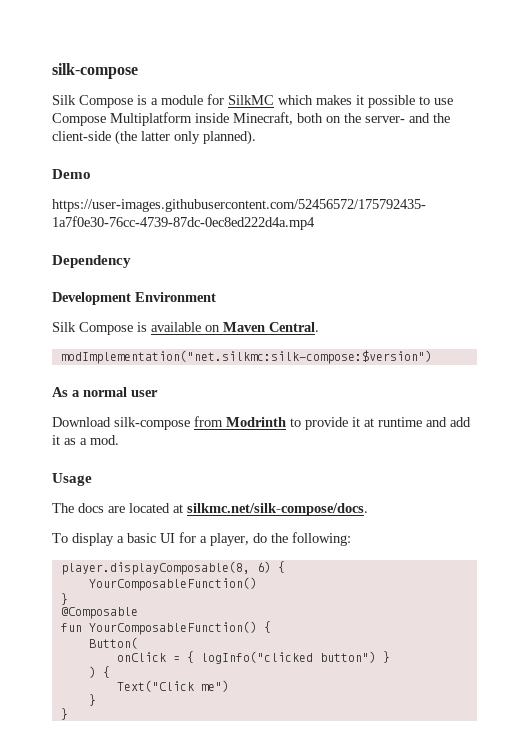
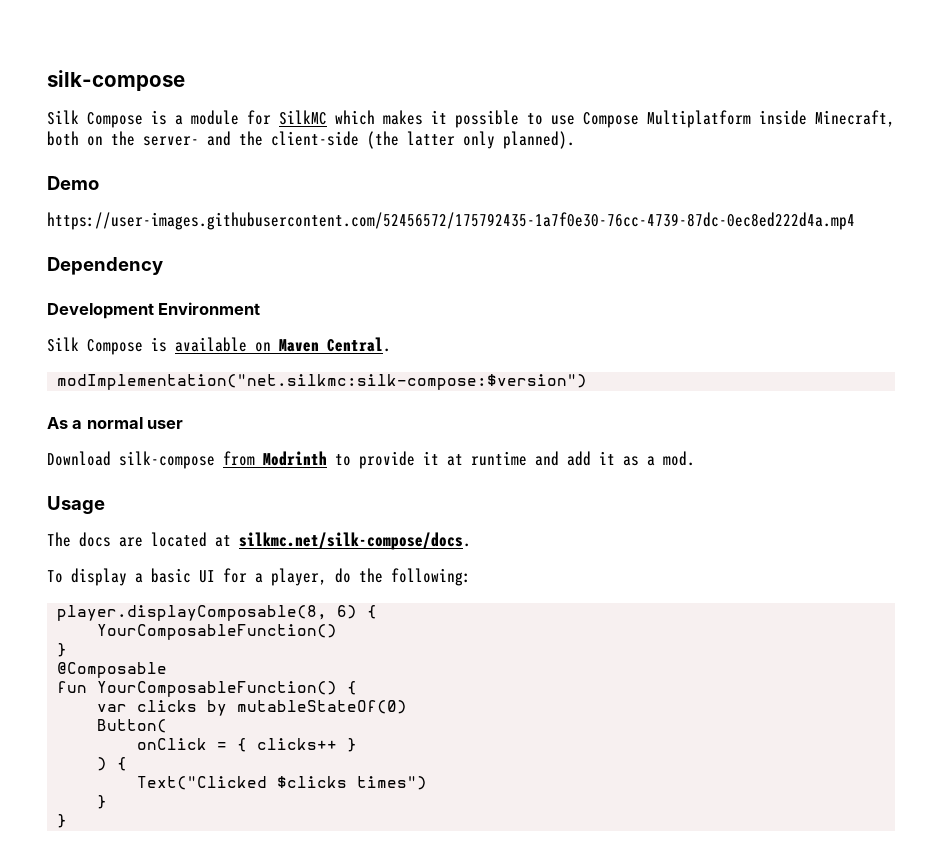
+ var clicks by mutableStateOf(0)
- onClick = { logInfo("clicked button") }
+ onClick = { clicks++ }
- Text("Click me")
+ Text("Clicked $clicks times")

